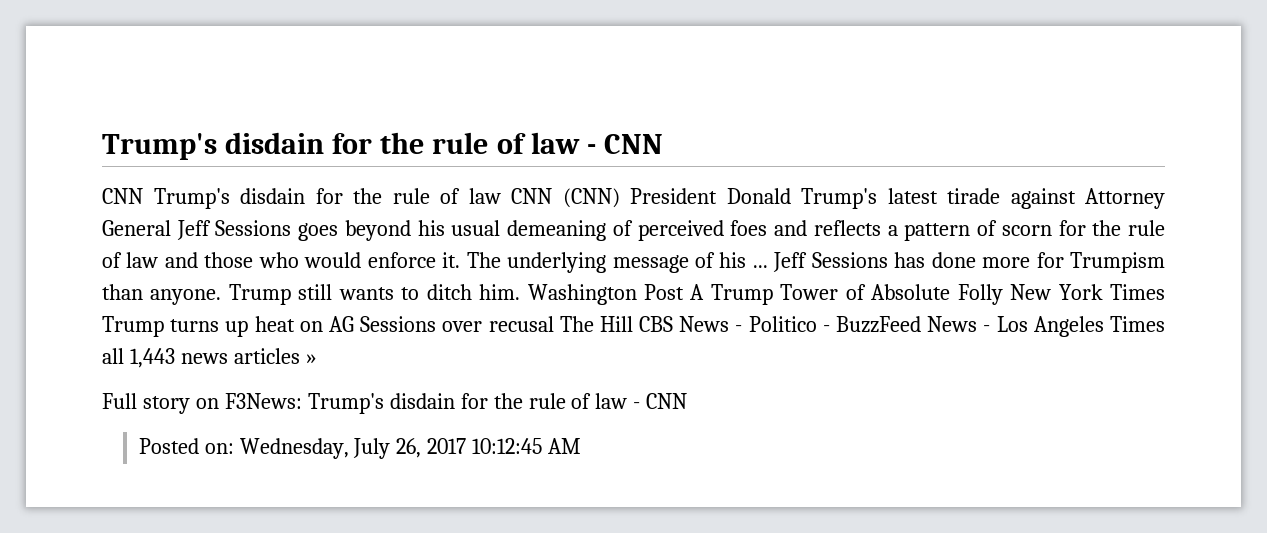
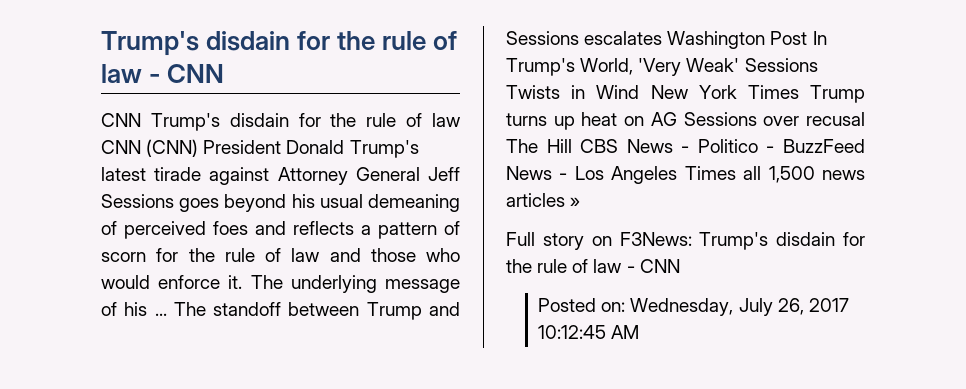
- Jeff Sessions has done more for Trumpism than anyone. Trump still wants to ditch him. Washington Post A Trump Tower of Absolute Folly New York Times Trump turns up heat on AG Sessions over recusal The Hill CBS News - Politico - BuzzFeed News - Los Angeles Times all 1,443 news articles »
+ The standoff between Trump and Sessions escalates Washington Post In Trump's World, 'Very Weak' Sessions Twists in Wind New York Times Trump turns up heat on AG Sessions over recusal The Hill CBS News - Politico - BuzzFeed News - Los Angeles Times all 1,500 news articles »

